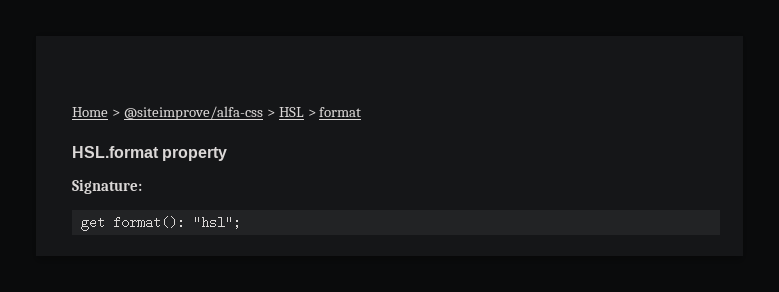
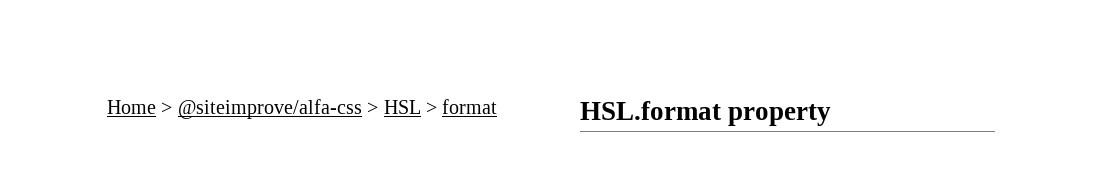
- Signature:
- get format(): "hsl";

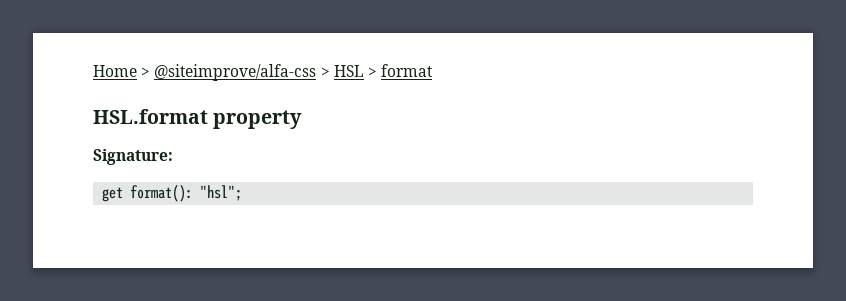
+ Signature:
+ get format(): "hsl";

